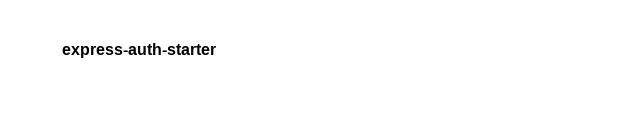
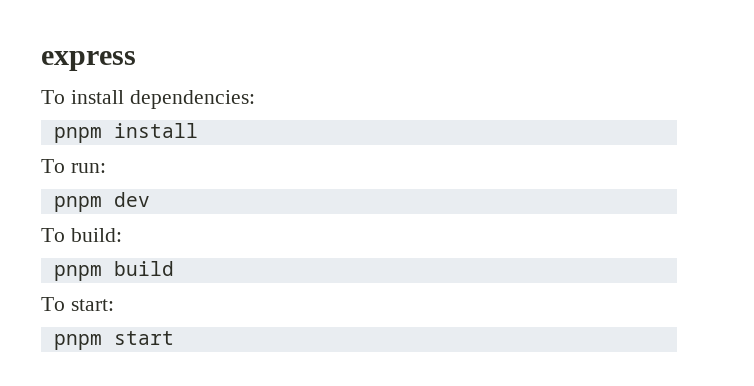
- express-auth-starter
+ express
+ To install dependencies:
+ pnpm install
+ To run:
+ pnpm dev
+ To build:
+ pnpm build
+ To start:
+ pnpm start

